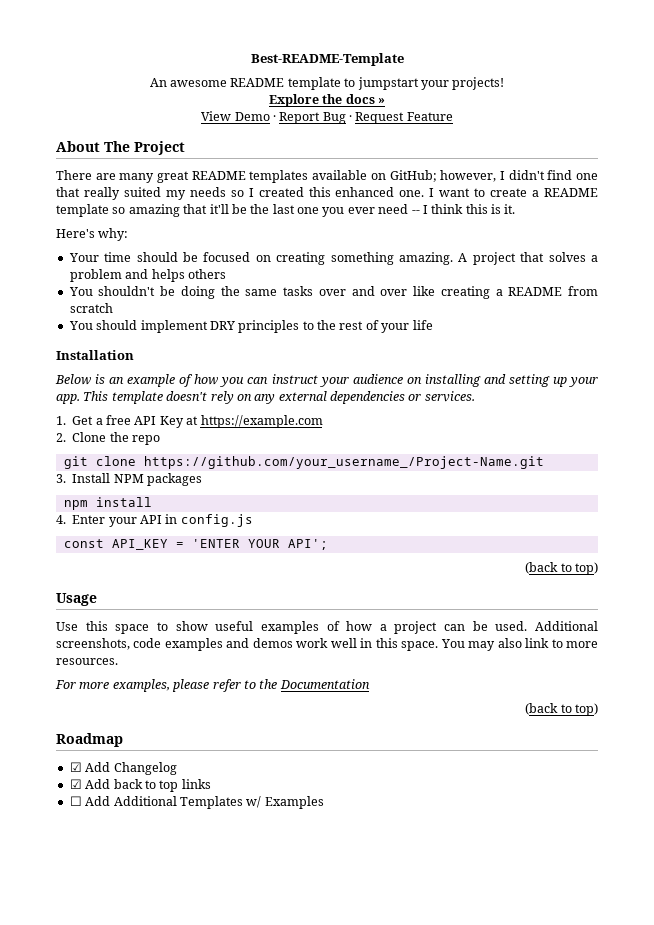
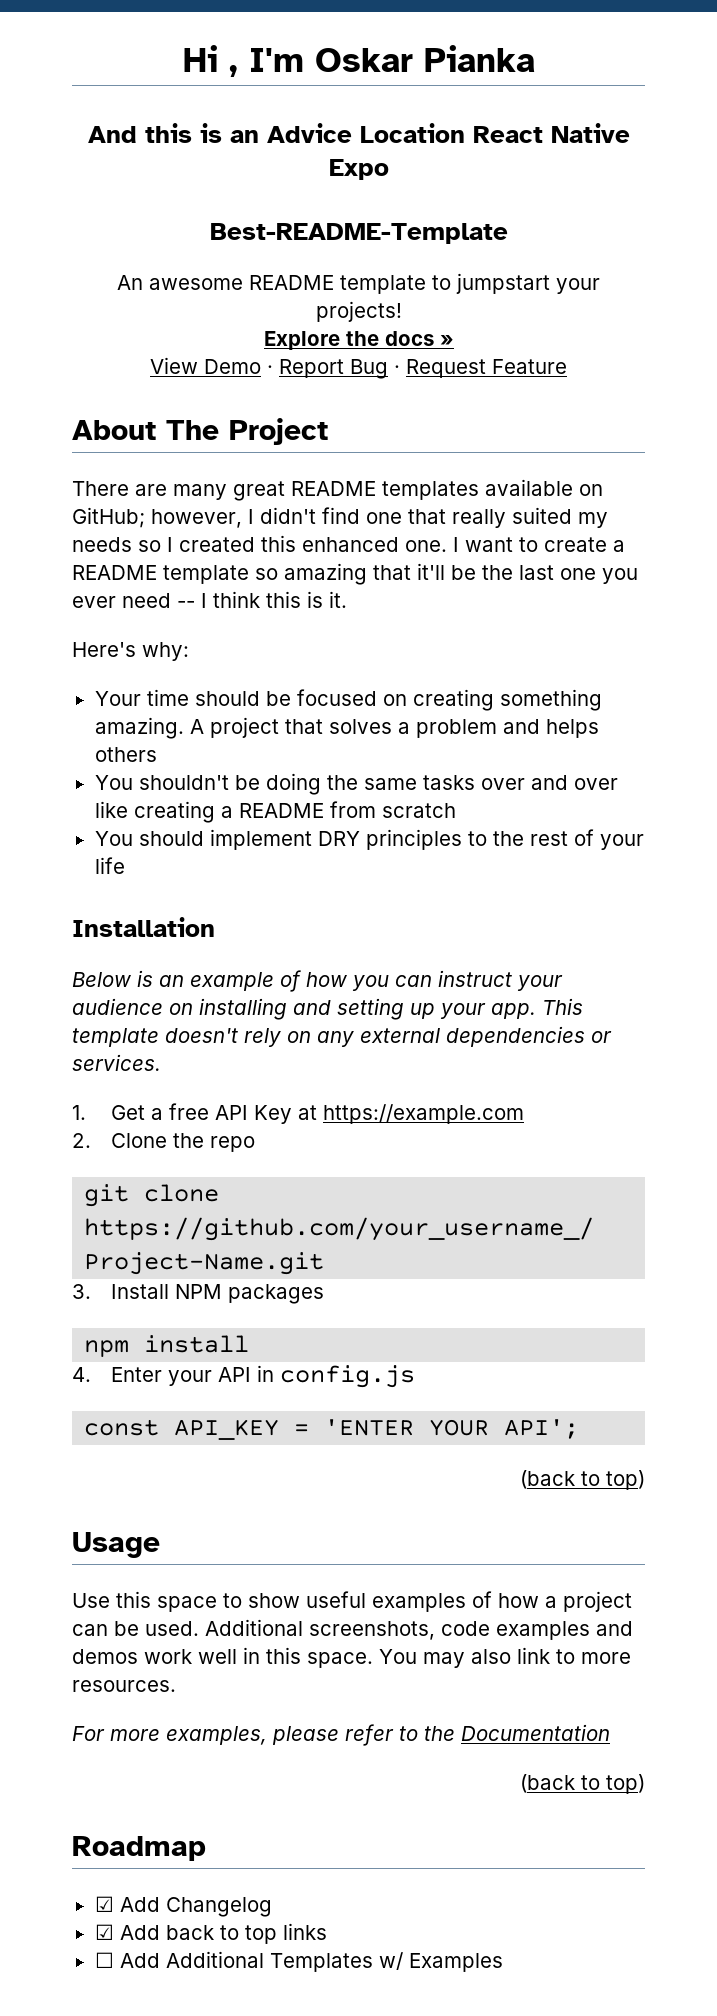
+ Hi , I'm Oskar Pianka
+ And this is an Advice Location React Native Expo

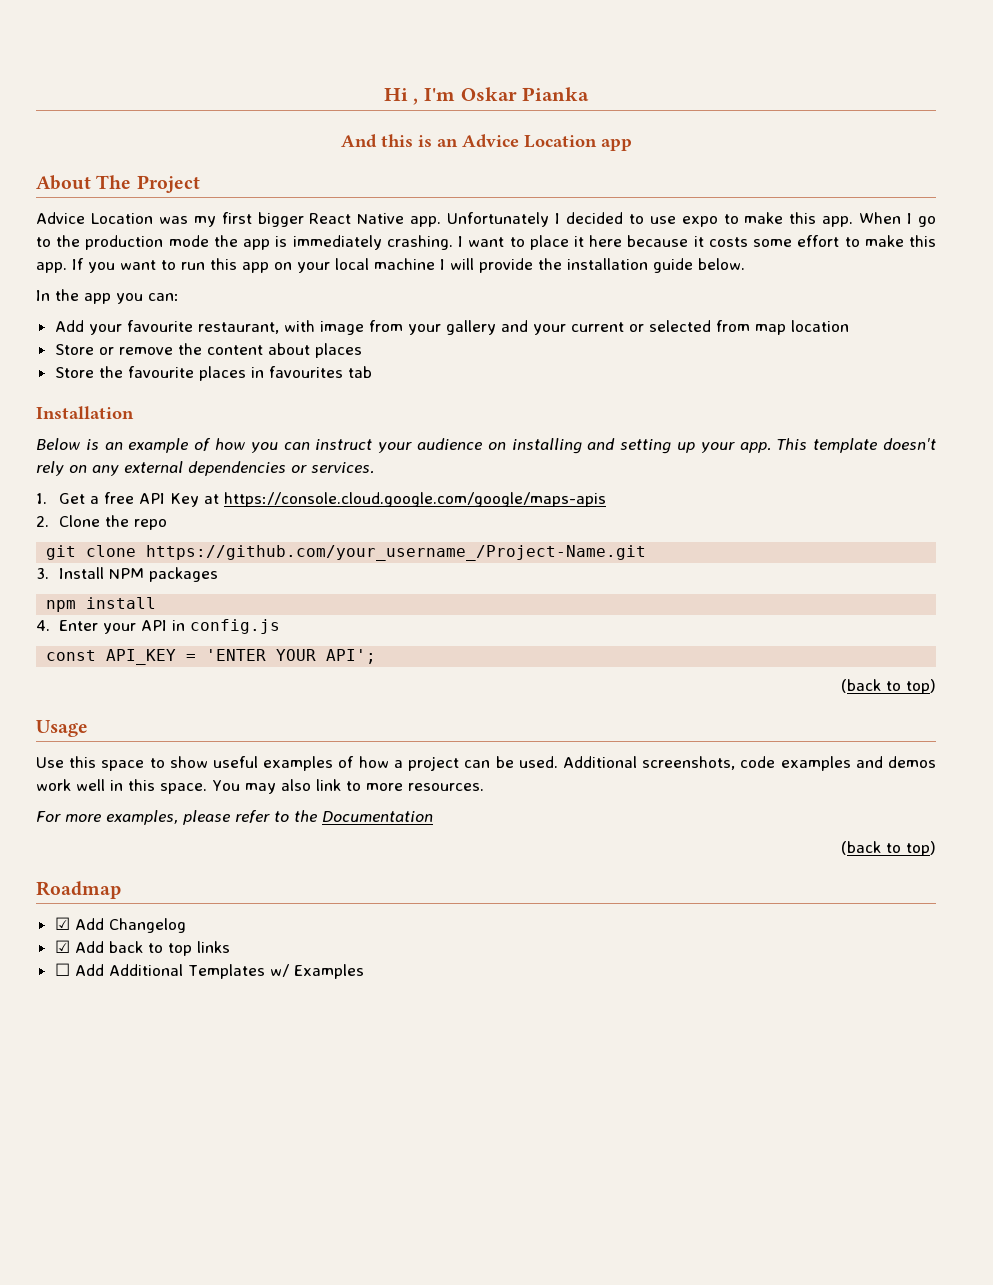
- And this is an Advice Location React Native Expo
- Best-README-Template
- An awesome README template to jumpstart your projects!
- Explore the docs »
- View Demo · Report Bug · Request Feature
+ And this is an Advice Location app
  About The Project
- There are many great README templates available on GitHub; however, I didn't find one that really suited my needs so I created this enhanced one. I want to create a README template so amazing that it'll be the last one you ever need -- I think this is it.
- Here's why:
- Your time should be focused on creating something amazing. A project that solves a problem and helps others
- You shouldn't be doing the same tasks over and over like creating a README from scratch
- You should implement DRY principles to the rest of your life
+ Advice Location was my first bigger React Native app. Unfortunately I decided to use expo to make this app. When I go to the production mode the app is immediately crashing. I want to place it here because it costs some effort to make this app. If you want to run this app on your local machine I will provide the installation guide below.
+ In the app you can:
+ Add your favourite restaurant, with image from your gallery and your current or selected from map location
+ Store or remove the content about places
+ Store the favourite places in favourites tab
- 1. Get a free API Key at https://example.com
+ 1. Get a free API Key at https://console.cloud.google.com/google/maps-apis

